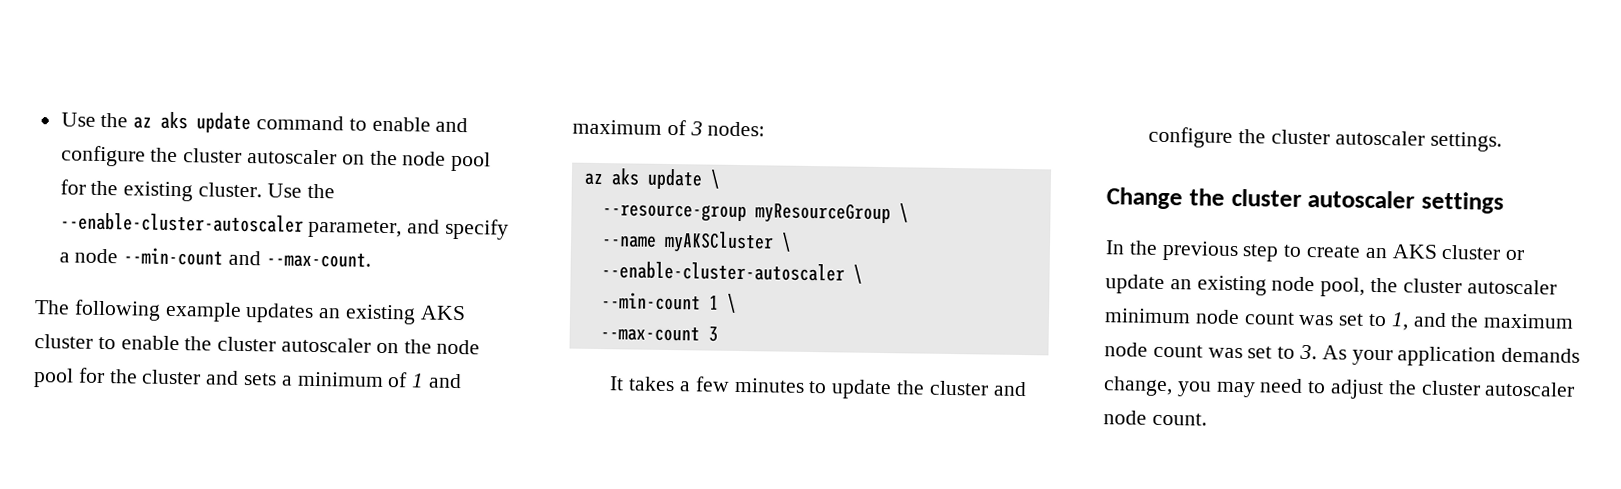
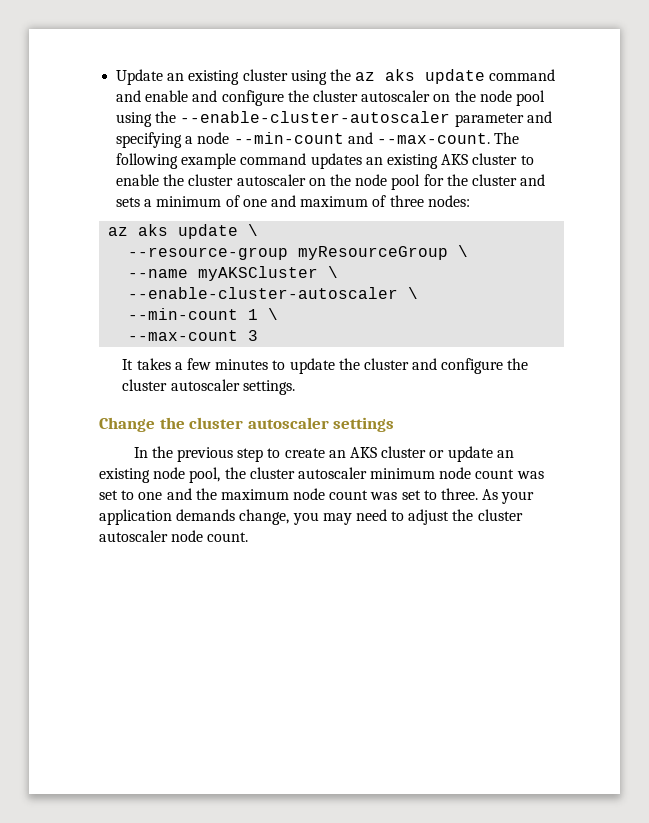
- Use the az aks update command to enable and configure the cluster autoscaler on the node pool for the existing cluster. Use the --enable-cluster-autoscaler parameter, and specify a node --min-count and --max-count.
- The following example updates an existing AKS cluster to enable the cluster autoscaler on the node pool for the cluster and sets a minimum of 1 and maximum of 3 nodes:
+ Update an existing cluster using the az aks update command and enable and configure the cluster autoscaler on the node pool using the --enable-cluster-autoscaler parameter and specifying a node --min-count and --max-count. The following example command updates an existing AKS cluster to enable the cluster autoscaler on the node pool for the cluster and sets a minimum of one and maximum of three nodes:
- In the previous step to create an AKS cluster or update an existing node pool, the cluster autoscaler minimum node count was set to 1, and the maximum node count was set to 3. As your application demands change, you may need to adjust the cluster autoscaler node count.
+ In the previous step to create an AKS cluster or update an existing node pool, the cluster autoscaler minimum node count was set to one and the maximum node count was set to three. As your application demands change, you may need to adjust the cluster autoscaler node count.

